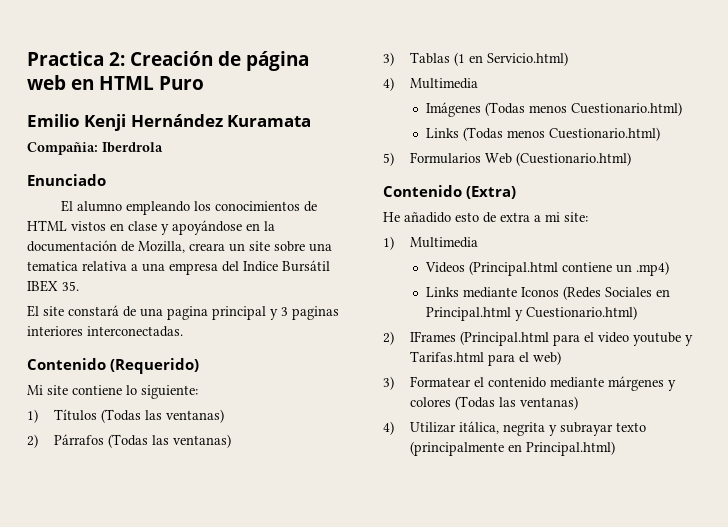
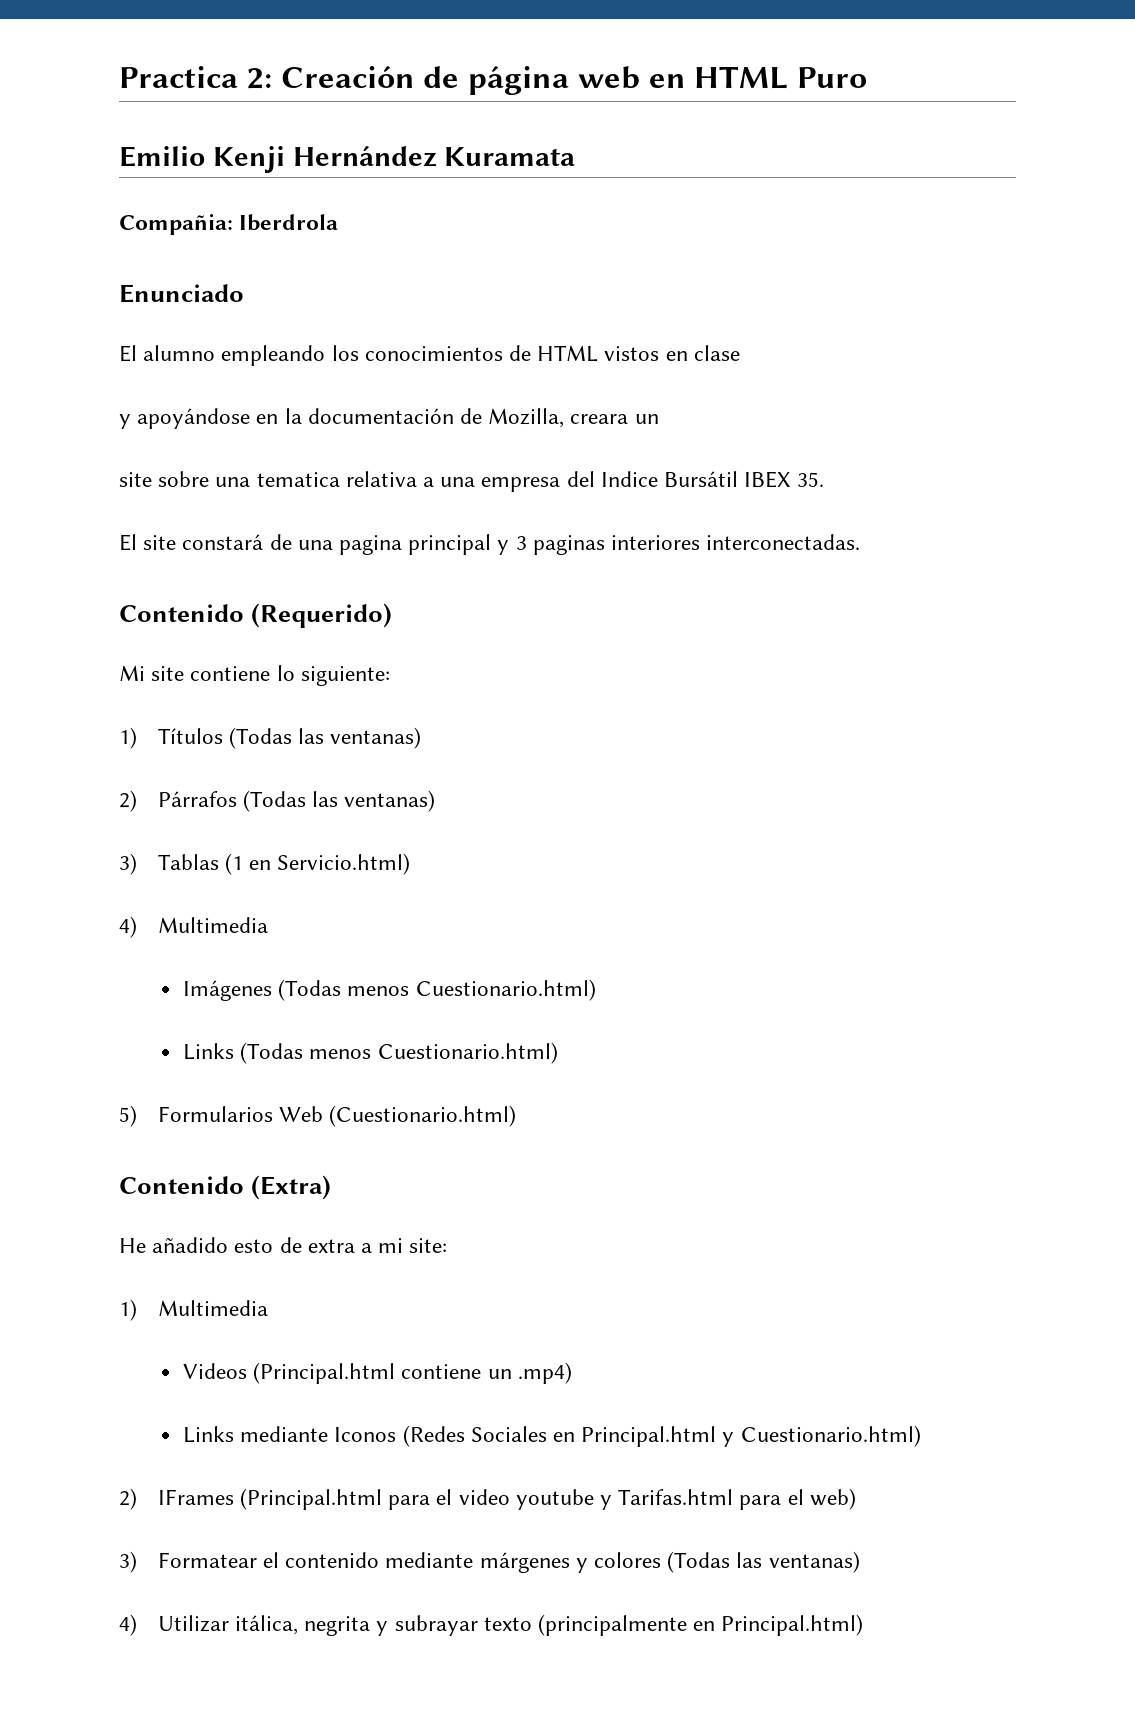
- El alumno empleando los conocimientos de HTML vistos en clase y apoyándose en la documentación de Mozilla, creara un site sobre una tematica relativa a una empresa del Indice Bursátil IBEX 35.
+ El alumno empleando los conocimientos de HTML vistos en clase
+ y apoyándose en la documentación de Mozilla, creara un
+ site sobre una tematica relativa a una empresa del Indice Bursátil IBEX 35.

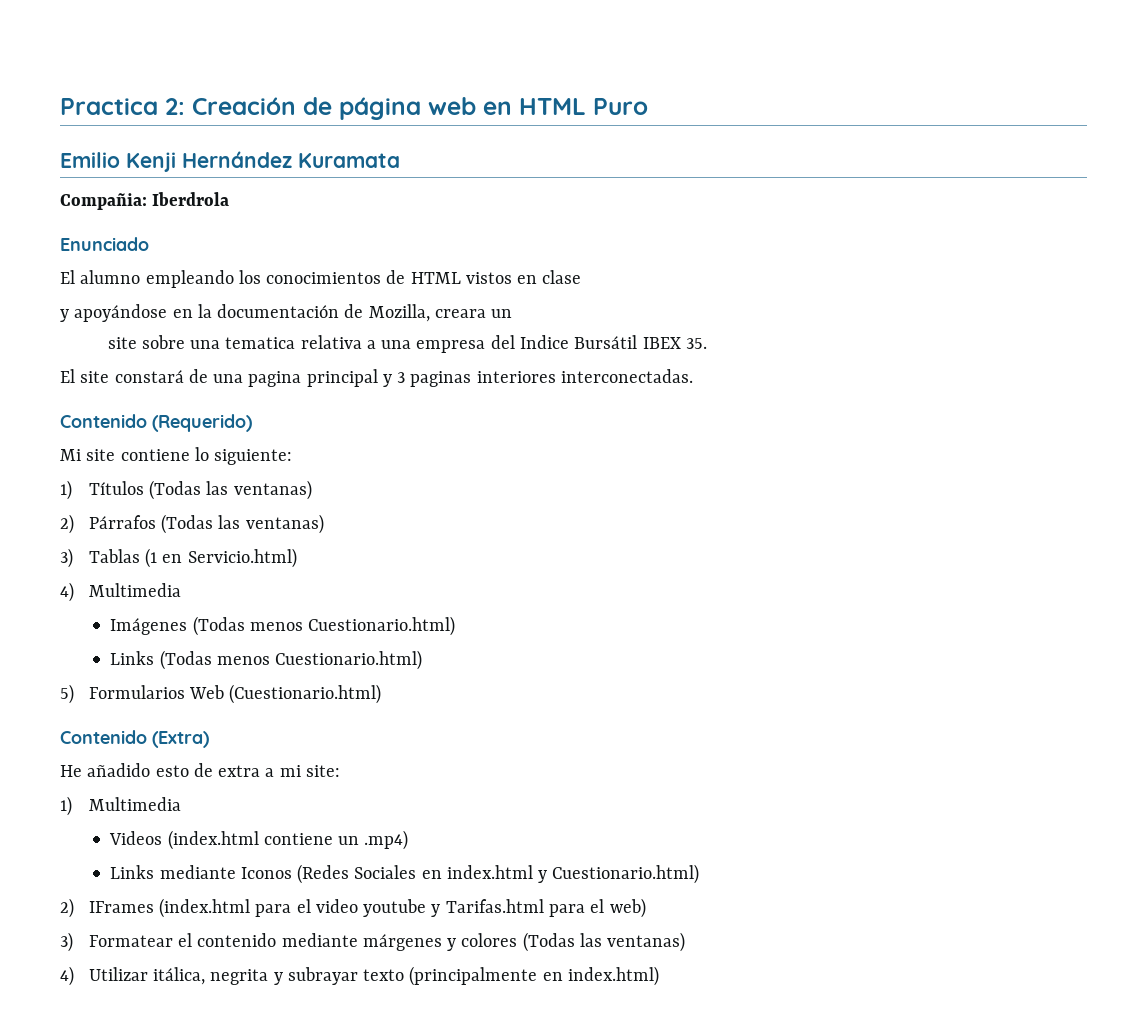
- Videos (Principal.html contiene un .mp4)
+ Videos (index.html contiene un .mp4)
- Links mediante Iconos (Redes Sociales en Principal.html y Cuestionario.html)
+ Links mediante Iconos (Redes Sociales en index.html y Cuestionario.html)
- 2) IFrames (Principal.html para el video youtube y Tarifas.html para el web)
+ 2) IFrames (index.html para el video youtube y Tarifas.html para el web)
- 4) Utilizar itálica, negrita y subrayar texto (principalmente en Principal.html)
+ 4) Utilizar itálica, negrita y subrayar texto (principalmente en index.html)

